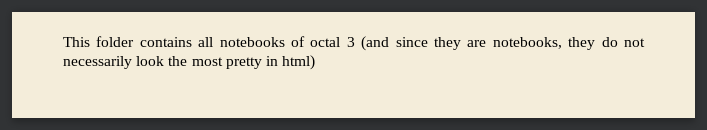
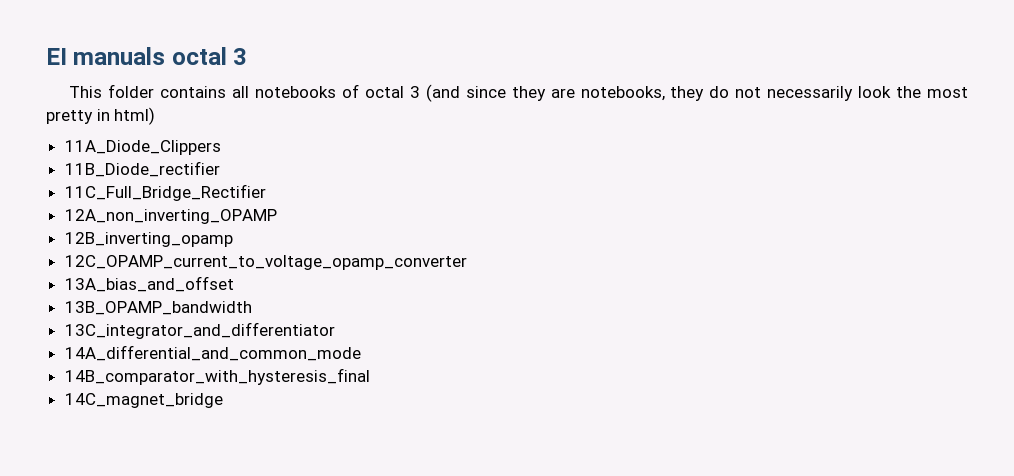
+ EI manuals octal 3
+ 11A_Diode_Clippers
+ 11B_Diode_rectifier
+ 11C_Full_Bridge_Rectifier
+ 12A_non_inverting_OPAMP
+ 12B_inverting_opamp
+ 12C_OPAMP_current_to_voltage_opamp_converter
+ 13A_bias_and_offset
+ 13B_OPAMP_bandwidth
+ 13C_integrator_and_differentiator
+ 14A_differential_and_common_mode
+ 14B_comparator_with_hysteresis_final
+ 14C_magnet_bridge

